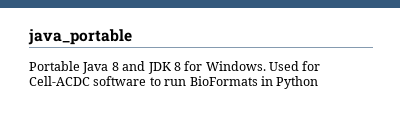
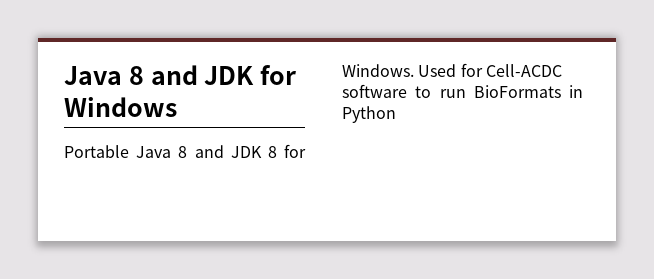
- java_portable
+ Java 8 and JDK for Windows

